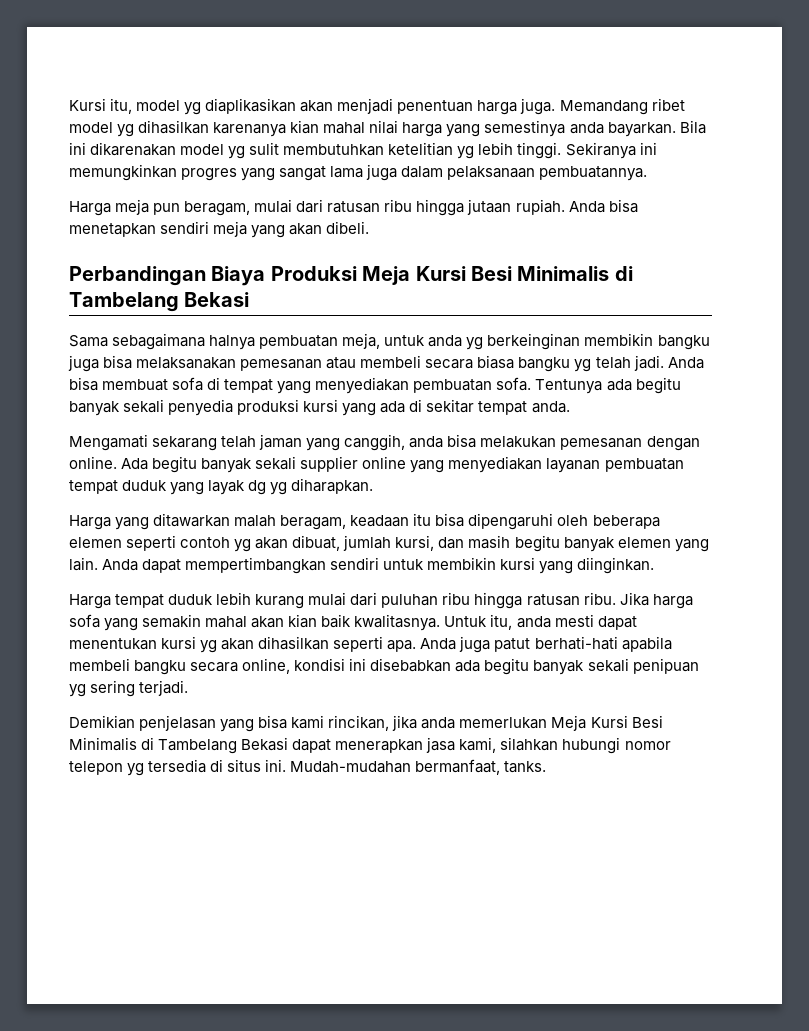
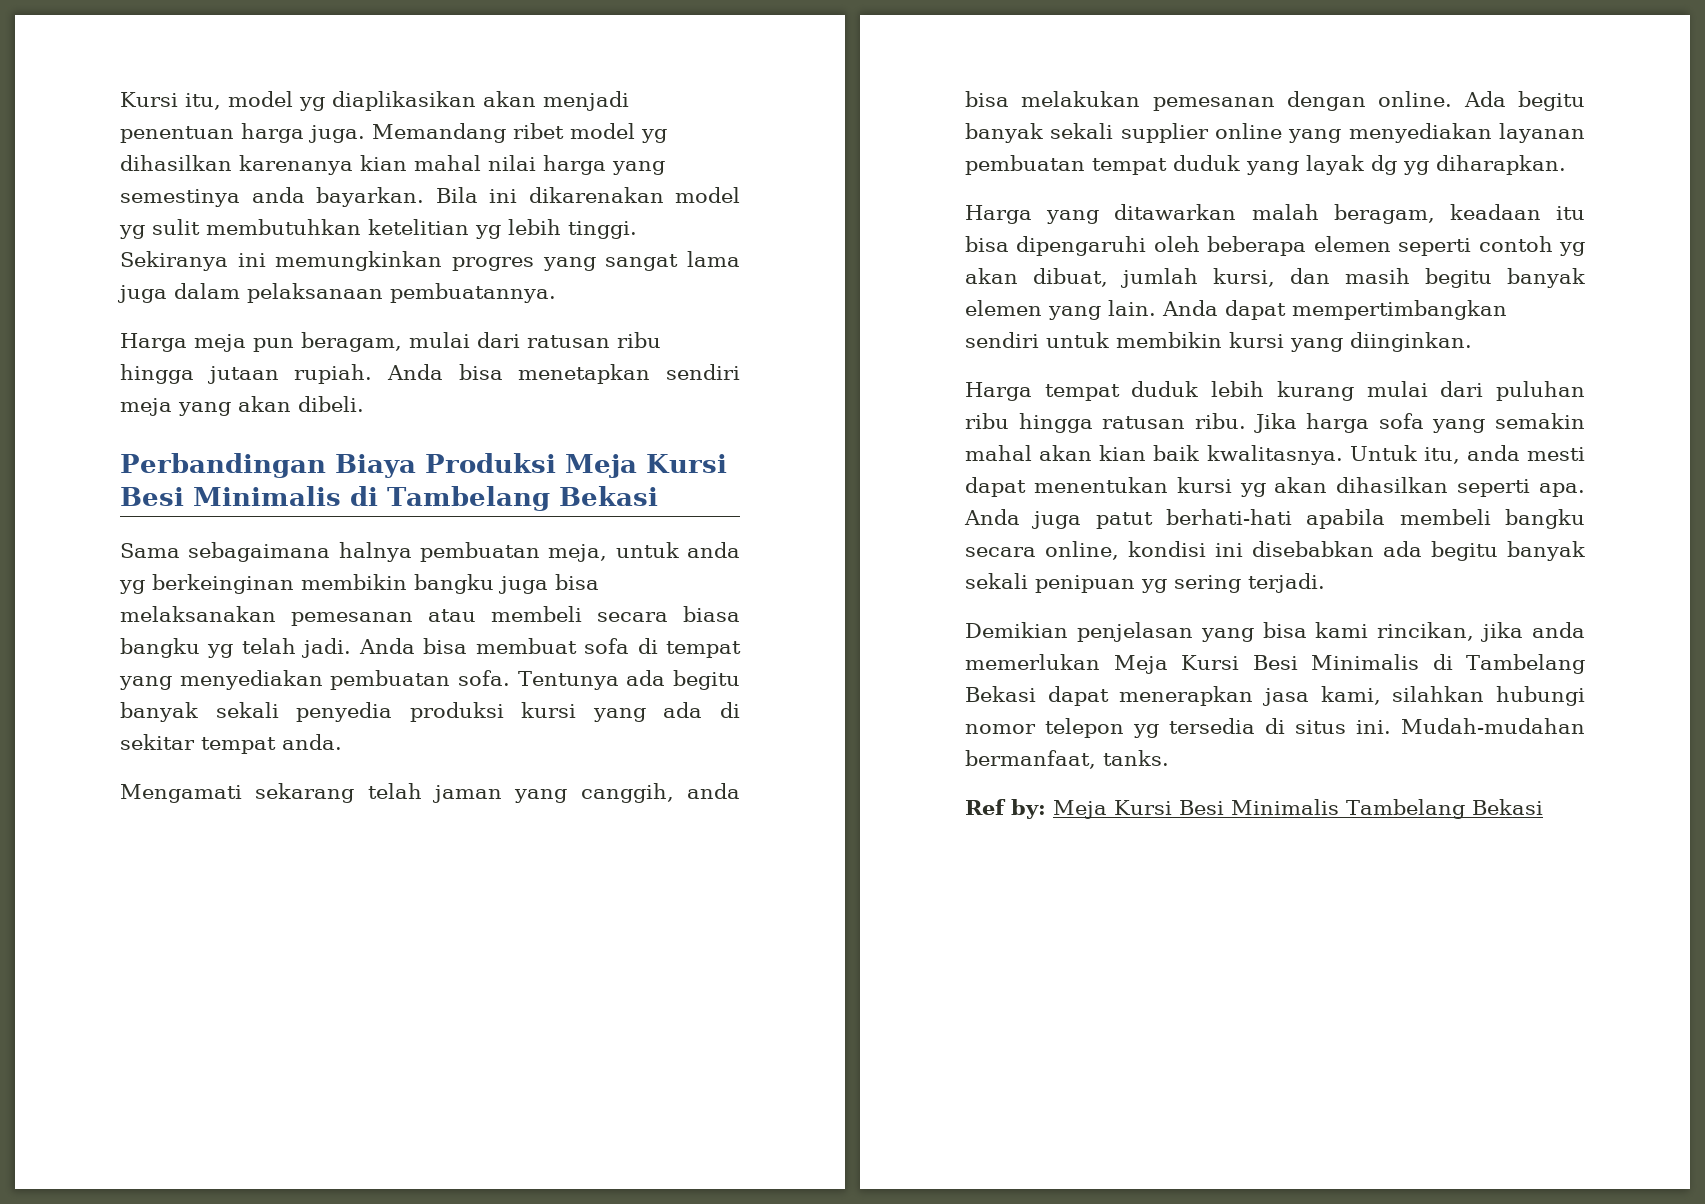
+ Ref by: Meja Kursi Besi Minimalis Tambelang Bekasi

